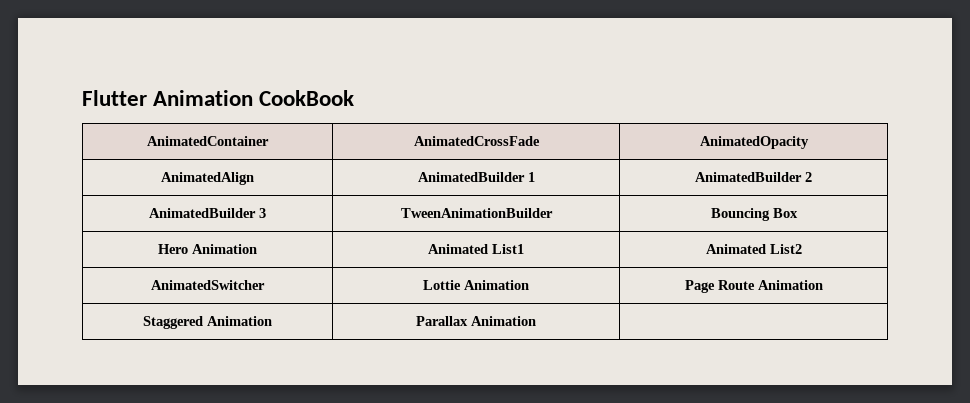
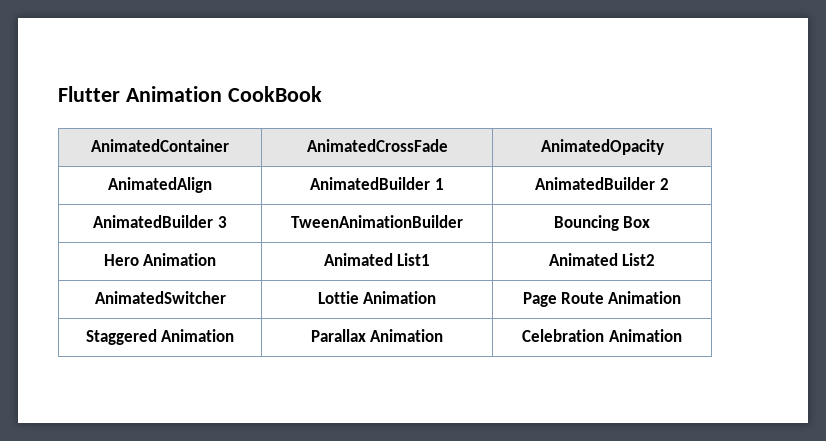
- Staggered Animation | Parallax Animation |
+ Staggered Animation | Parallax Animation | Celebration Animation

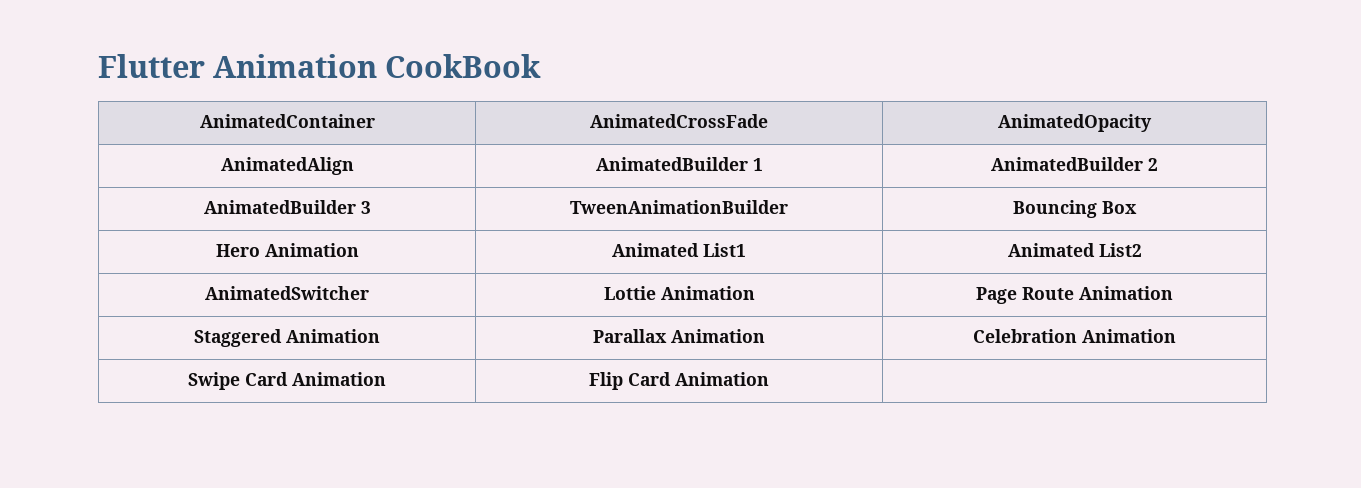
+ Swipe Card Animation | Flip Card Animation |

